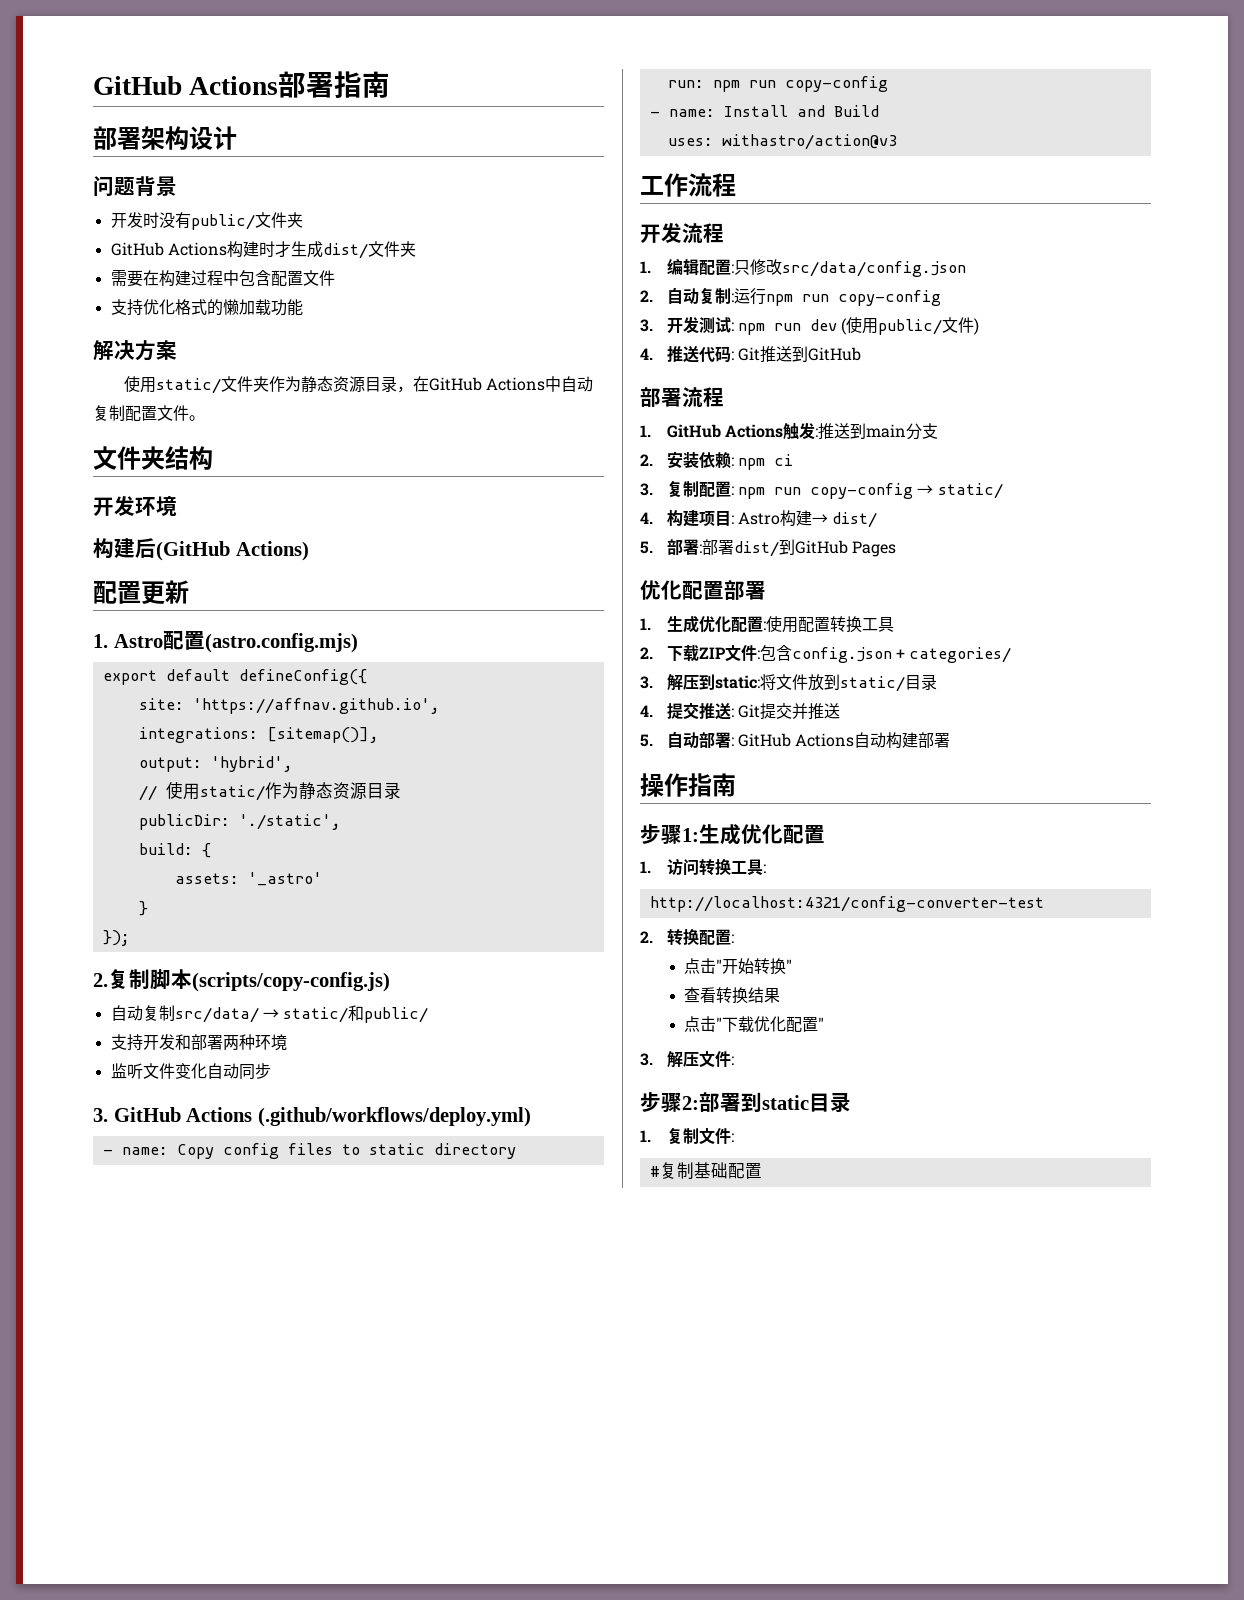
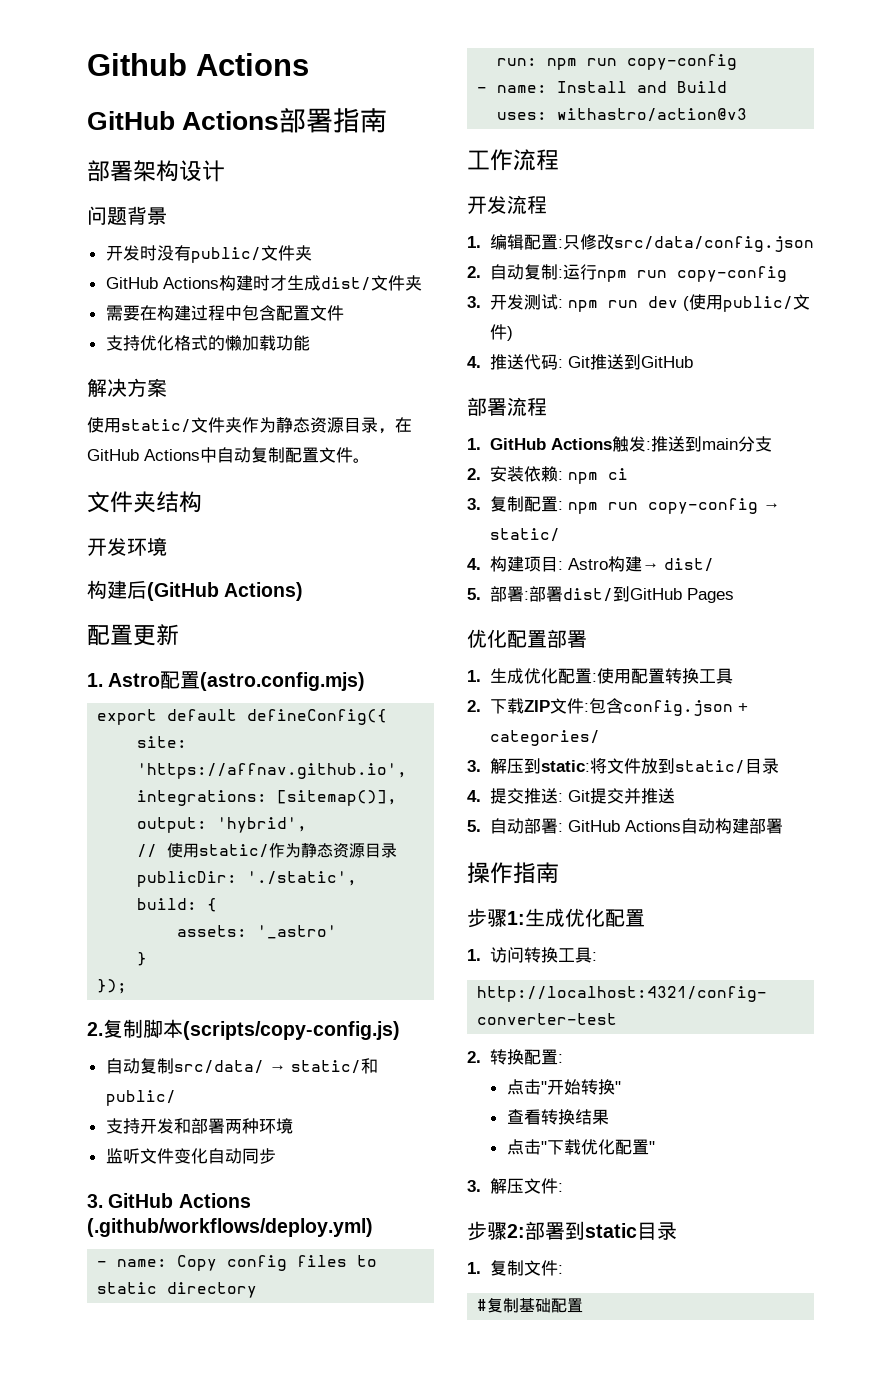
+ Github Actions

